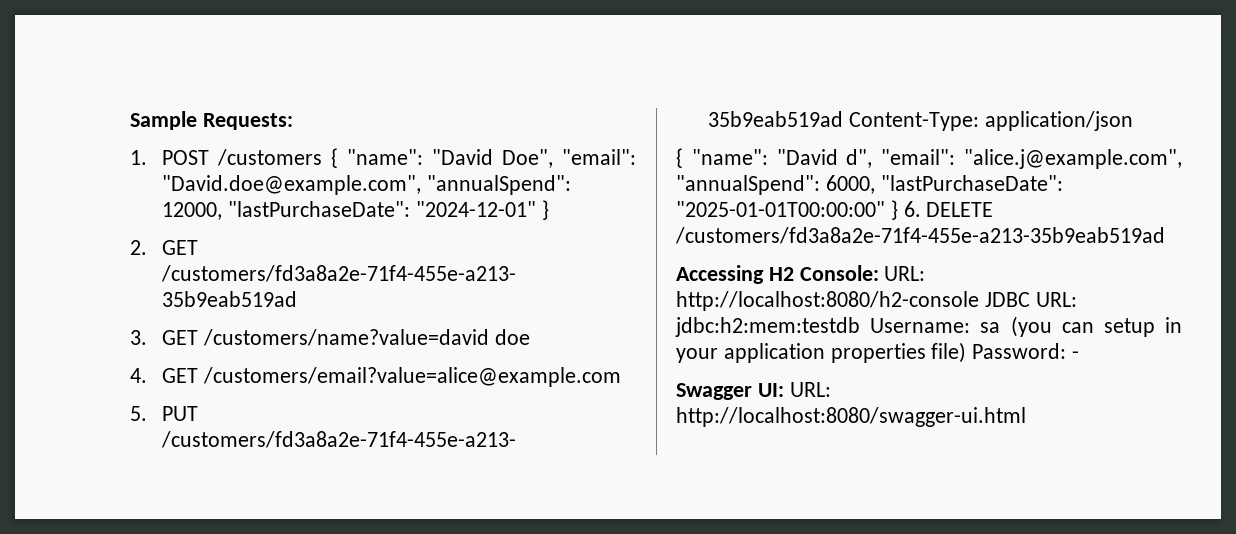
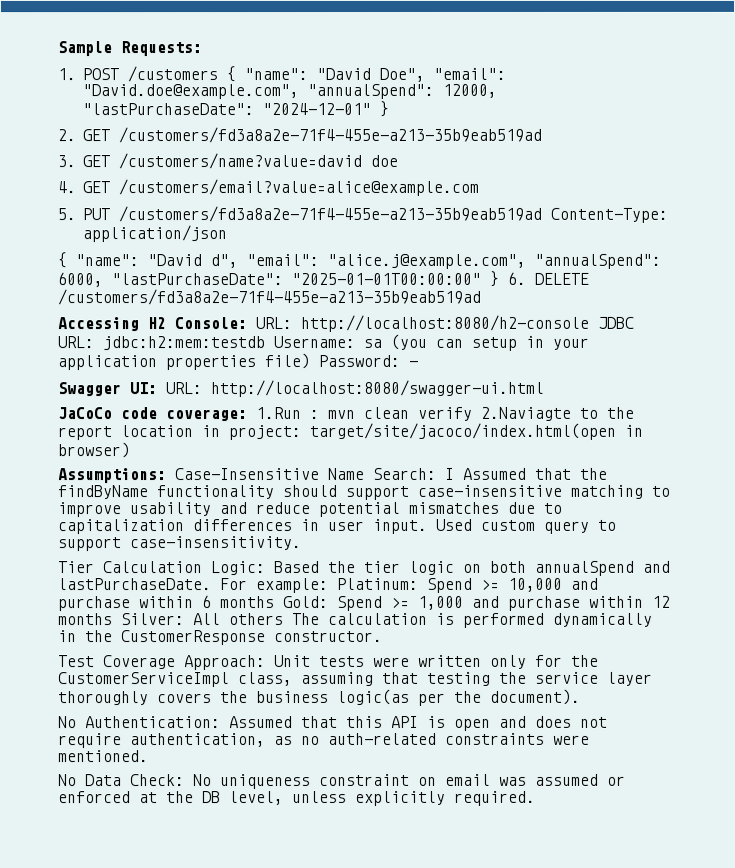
+ JaCoCo code coverage: 1.Run : mvn clean verify 2.Naviagte to the report location in project: target/site/jacoco/index.html(open in browser)
+ Assumptions: Case-Insensitive Name Search: I Assumed that the findByName functionality should support case-insensitive matching to improve usability and reduce potential mismatches due to capitalization differences in user input. Used custom query to support case-insensitivity.
+ Tier Calculation Logic: Based the tier logic on both annualSpend and lastPurchaseDate. For example: Platinum: Spend >= 10,000 and purchase within 6 months Gold: Spend >= 1,000 and purchase within 12 months Silver: All others The calculation is performed dynamically in the CustomerResponse constructor.
+ Test Coverage Approach: Unit tests were written only for the CustomerServiceImpl class, assuming that testing the service layer thoroughly covers the business logic(as per the document).
+ No Authentication: Assumed that this API is open and does not require authentication, as no auth-related constraints were mentioned.
+ No Data Check: No uniqueness constraint on email was assumed or enforced at the DB level, unless explicitly required.

